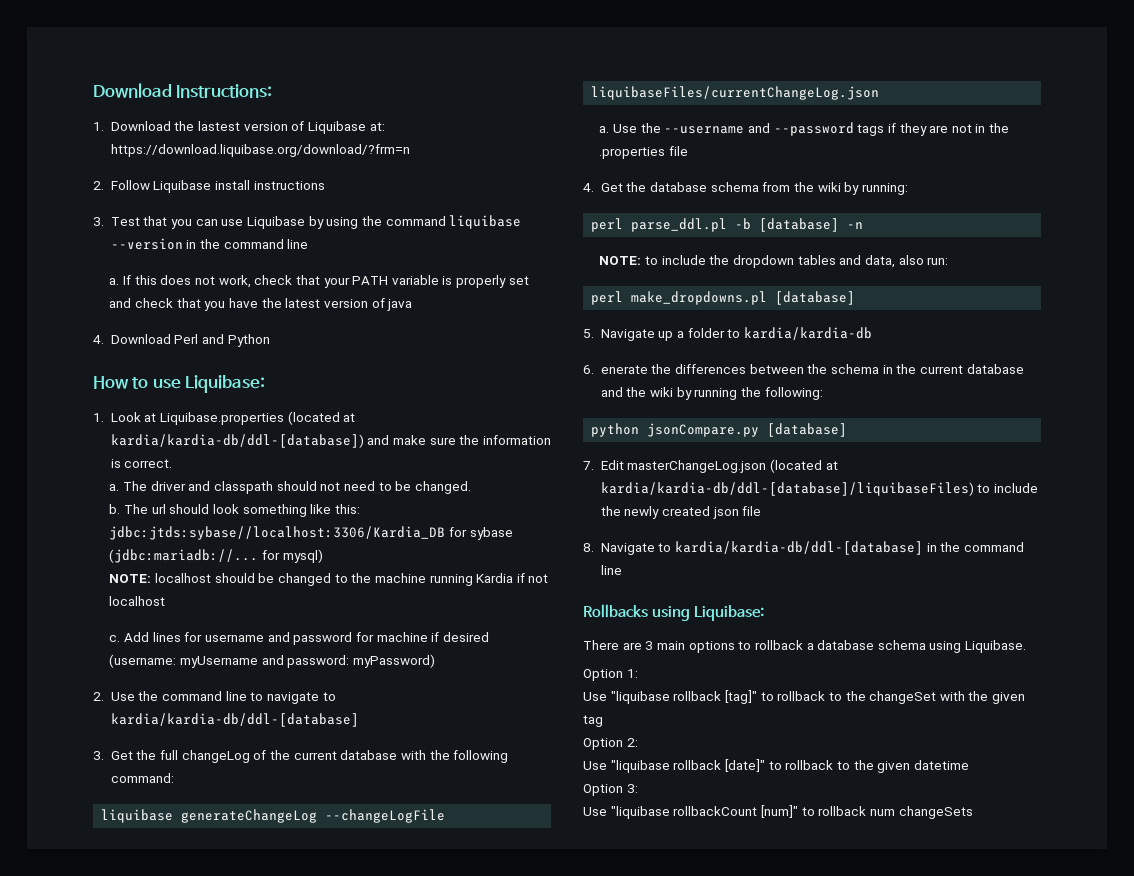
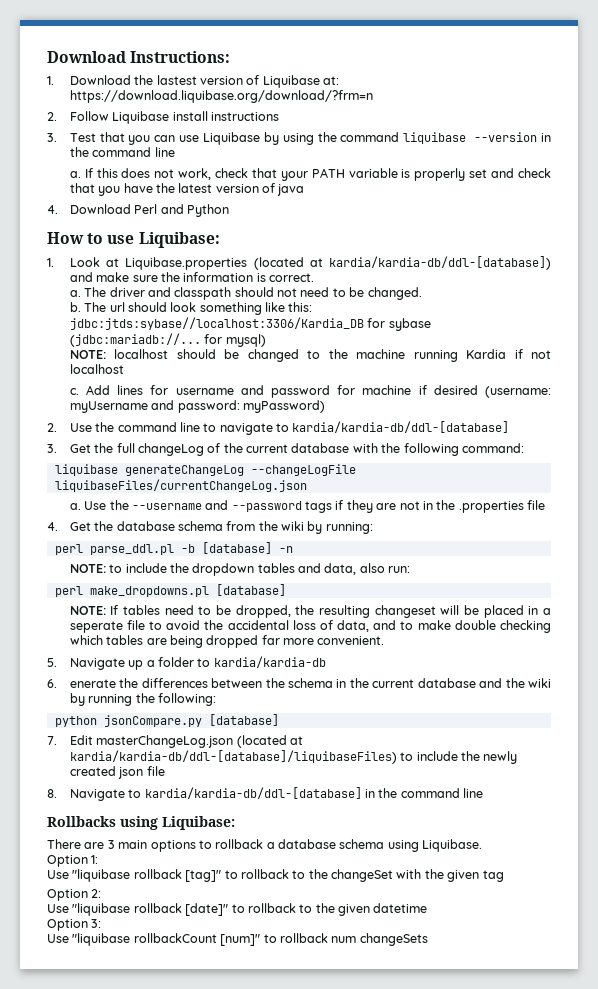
+ NOTE: If tables need to be dropped, the resulting changeset will be placed in a seperate file to avoid the accidental loss of data, and to make double checking which tables are being dropped far more convenient.

